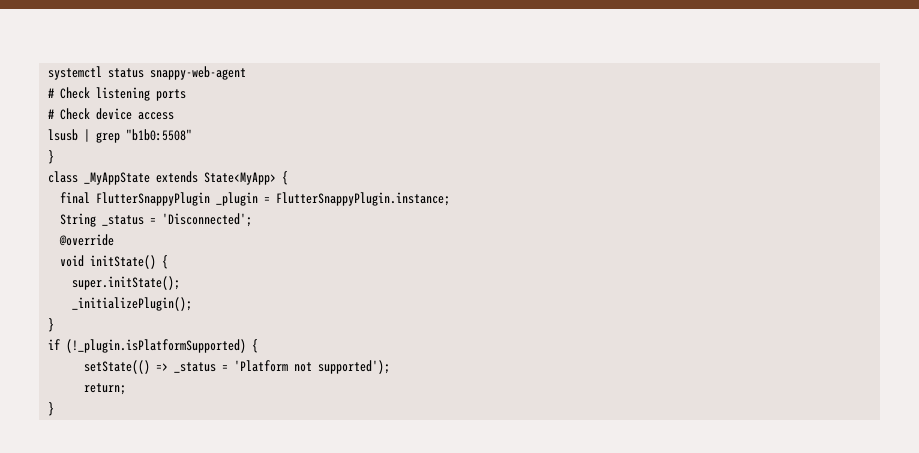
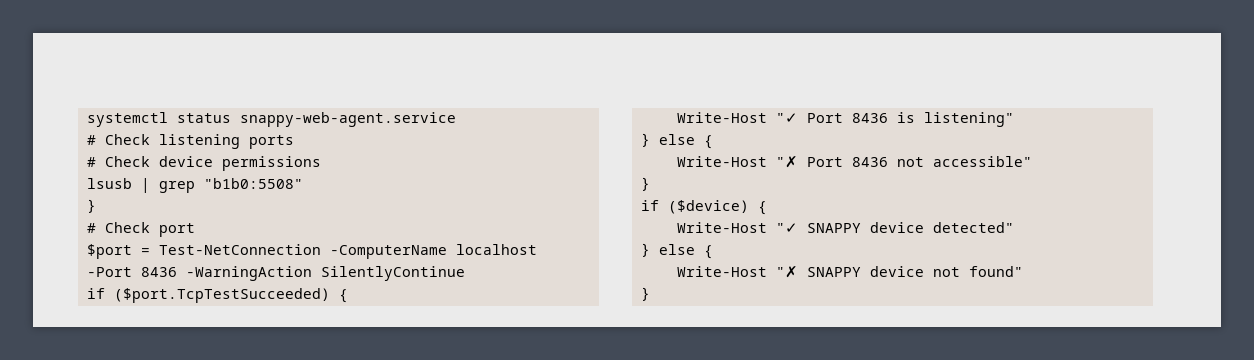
- systemctl status snappy-web-agent
+ systemctl status snappy-web-agent.service
- # Check device access
+ # Check device permissions
- class _MyAppState extends State<MyApp> {
- final FlutterSnappyPlugin _plugin = FlutterSnappyPlugin.instance;
- String _status = 'Disconnected';
- @override
- void initState() {
- super.initState();
- _initializePlugin();
+ # Check port
+ $port = Test-NetConnection -ComputerName localhost -Port 8436 -WarningAction SilentlyContinue
+ if ($port.TcpTestSucceeded) {
+ Write-Host "✓ Port 8436 is listening"
+ } else {
+ Write-Host "✗ Port 8436 not accessible"
- if (!_plugin.isPlatformSupported) {
- setState(() => _status = 'Platform not supported');
- return;
+ if ($device) {
+ Write-Host "✓ SNAPPY device detected"
+ } else {
+ Write-Host "✗ SNAPPY device not found"

